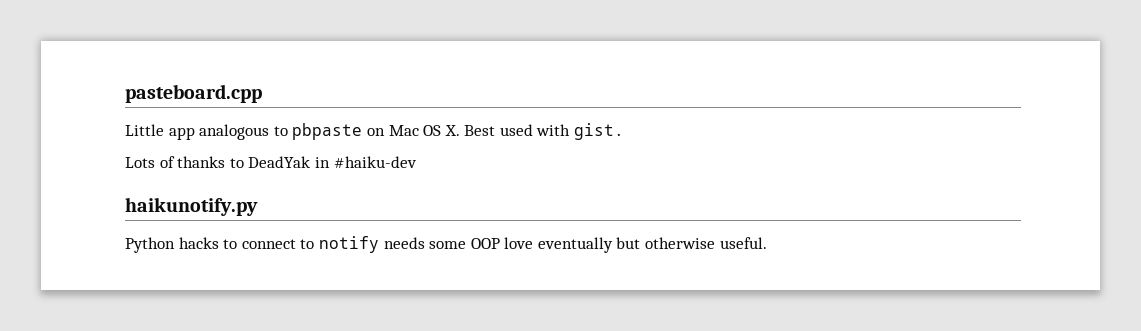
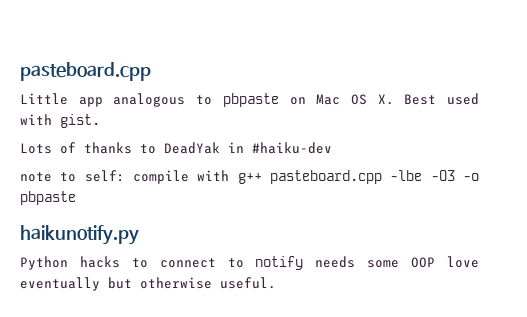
+ note to self: compile with g++ pasteboard.cpp -lbe -O3 -o pbpaste

